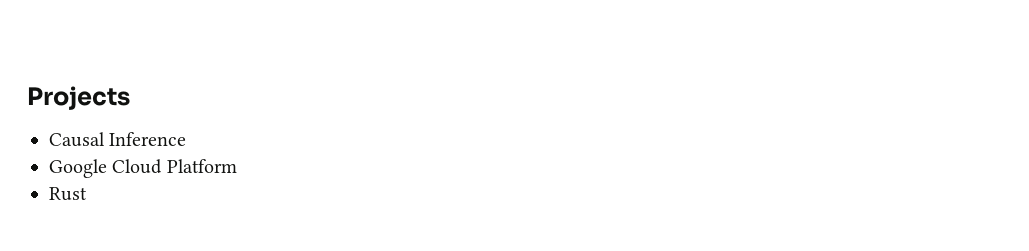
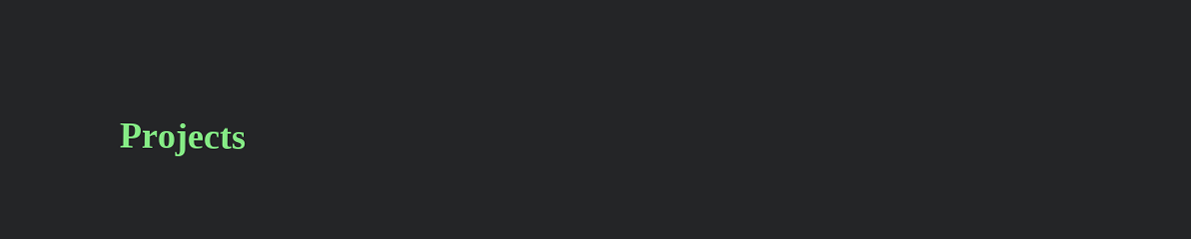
- Causal Inference
- Google Cloud Platform
- Rust

